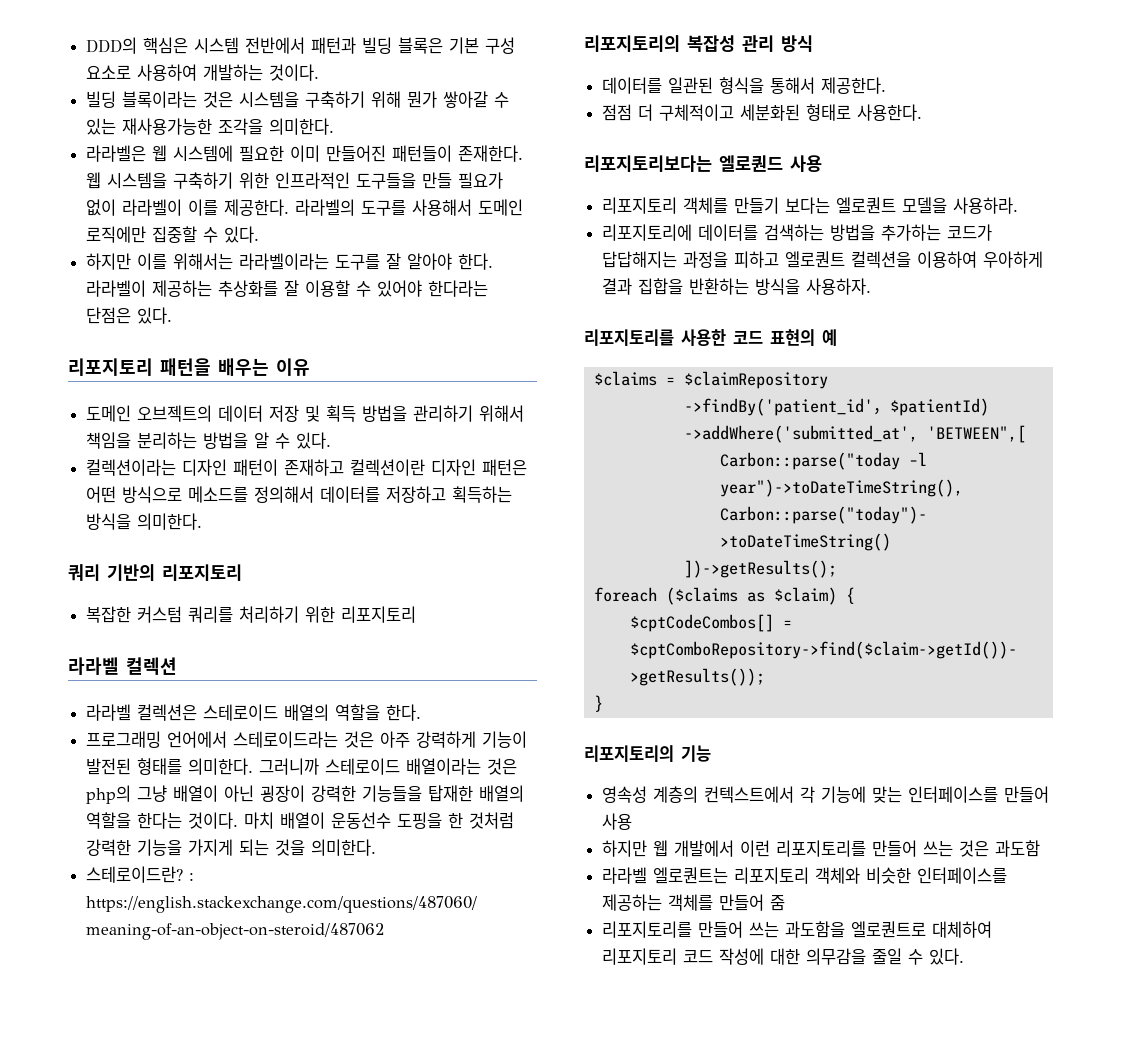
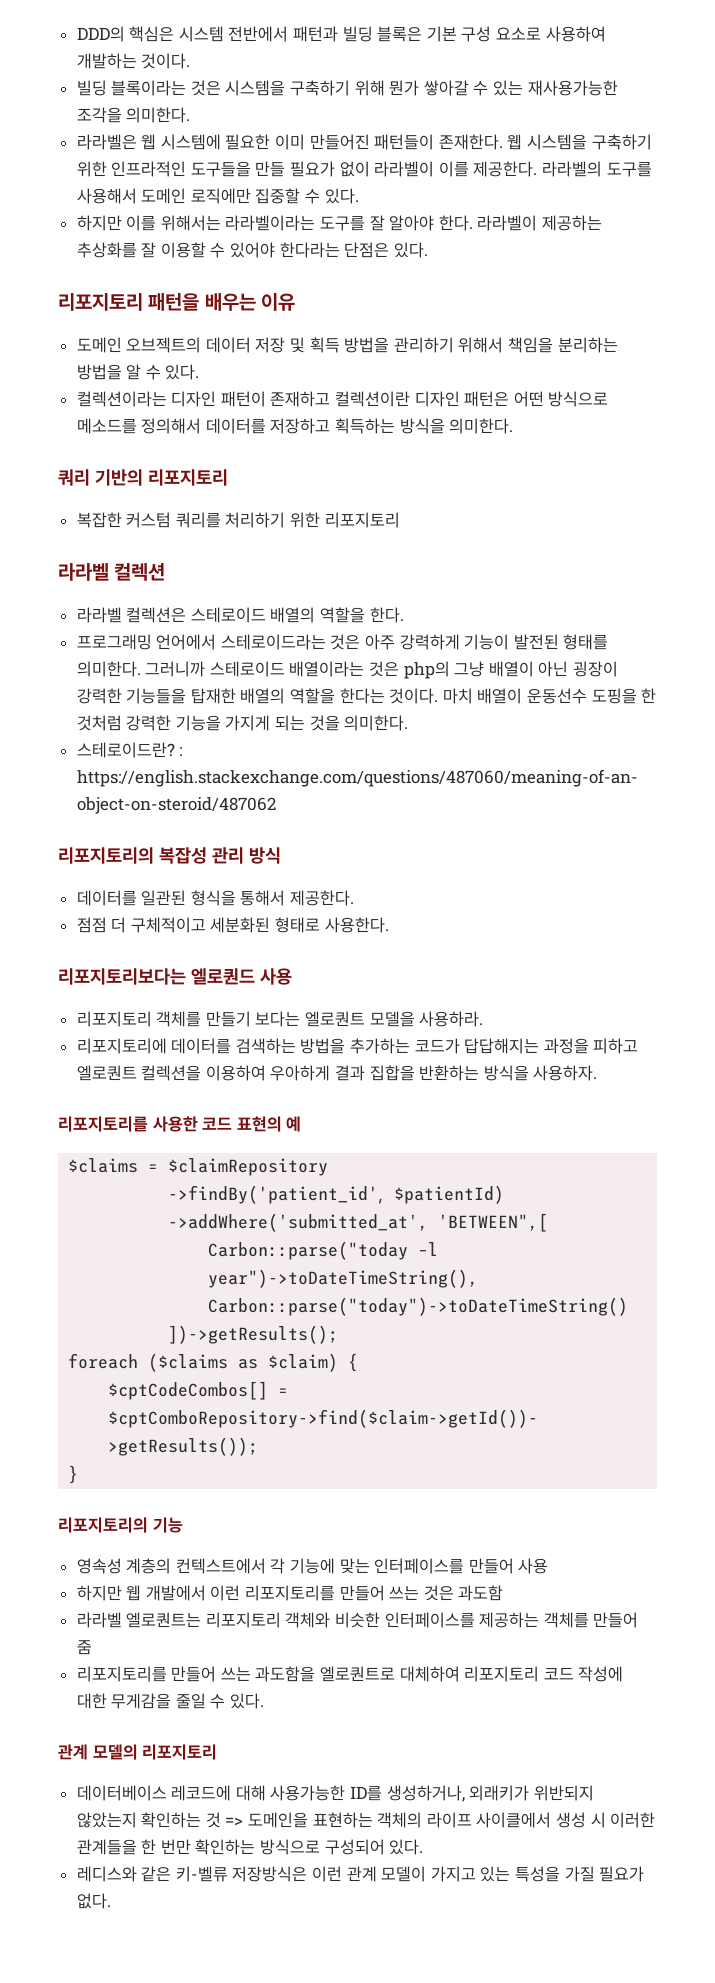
- 리포지토리를 만들어 쓰는 과도함을 엘로퀀트로 대체하여 리포지토리 코드 작성에 대한 의무감을 줄일 수 있다.
+ 리포지토리를 만들어 쓰는 과도함을 엘로퀀트로 대체하여 리포지토리 코드 작성에 대한 무게감을 줄일 수 있다.
+ 관계 모델의 리포지토리
+ 데이터베이스 레코드에 대해 사용가능한 ID를 생성하거나, 외래키가 위반되지 않았는지 확인하는 것 => 도메인을 표현하는 객체의 라이프 사이클에서 생성 시 이러한 관계들을 한 번만 확인하는 방식으로 구성되어 있다.
+ 레디스와 같은 키-벨류 저장방식은 이런 관계 모델이 가지고 있는 특성을 가질 필요가 없다.

